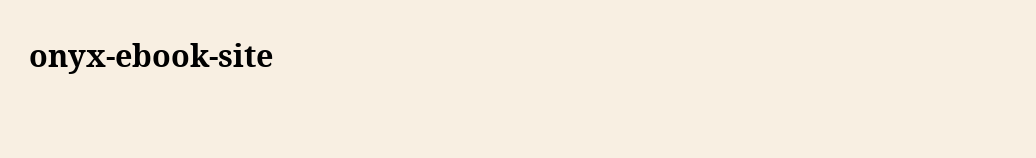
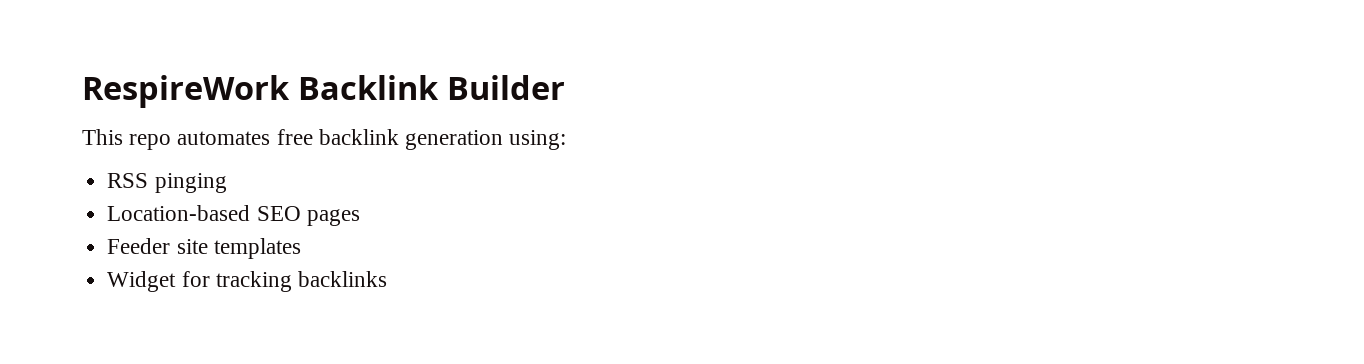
- onyx-ebook-site
+ RespireWork Backlink Builder
+ This repo automates free backlink generation using:
+ RSS pinging
+ Location-based SEO pages
+ Feeder site templates
+ Widget for tracking backlinks

